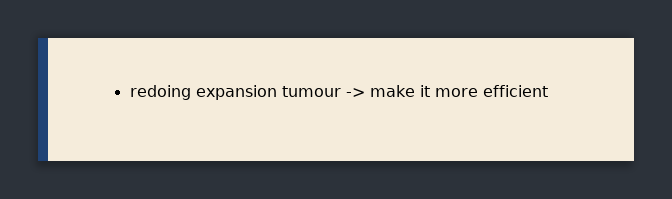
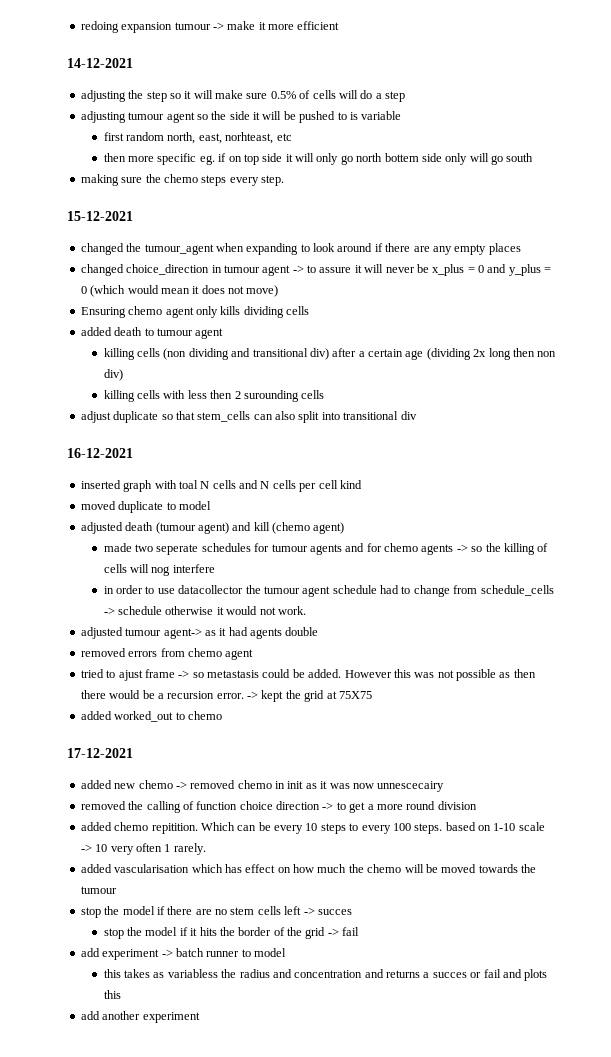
+ 14-12-2021
+ adjusting the step so it will make sure 0.5% of cells will do a step
+ adjusting tumour agent so the side it will be pushed to is variable
+ first random north, east, norhteast, etc
+ then more specific eg. if on top side it will only go north bottem side only will go south
+ making sure the chemo steps every step.
+ 15-12-2021
+ changed the tumour_agent when expanding to look around if there are any empty places
+ changed choice_direction in tumour agent -> to assure it will never be x_plus = 0 and y_plus = 0 (which would mean it does not move)
+ Ensuring chemo agent only kills dividing cells
+ added death to tumour agent
+ killing cells (non dividing and transitional div) after a certain age (dividing 2x long then non div)
+ killing cells with less then 2 surounding cells
+ adjust duplicate so that stem_cells can also split into transitional div
+ 16-12-2021
+ inserted graph with toal N cells and N cells per cell kind
+ moved duplicate to model
+ adjusted death (tumour agent) and kill (chemo agent)
+ made two seperate schedules for tumour agents and for chemo agents -> so the killing of cells will nog interfere
+ in order to use datacollector the tumour agent schedule had to change from schedule_cells -> schedule otherwise it would not work.
+ adjusted tumour agent-> as it had agents double
+ removed errors from chemo agent
+ tried to ajust frame -> so metastasis could be added. However this was not possible as then there would be a recursion error. -> kept the grid at 75X75
+ added worked_out to chemo
+ 17-12-2021
+ added new chemo -> removed chemo in init as it was now unnescecairy
+ removed the calling of function choice direction -> to get a more round division
+ added chemo repitition. Which can be every 10 steps to every 100 steps. based on 1-10 scale -> 10 very often 1 rarely.
+ added vascularisation which has effect on how much the chemo will be moved towards the tumour
+ stop the model if there are no stem cells left -> succes
+ stop the model if it hits the border of the grid -> fail
+ add experiment -> batch runner to model
+ this takes as variabless the radius and concentration and returns a succes or fail and plots this
+ add another experiment

